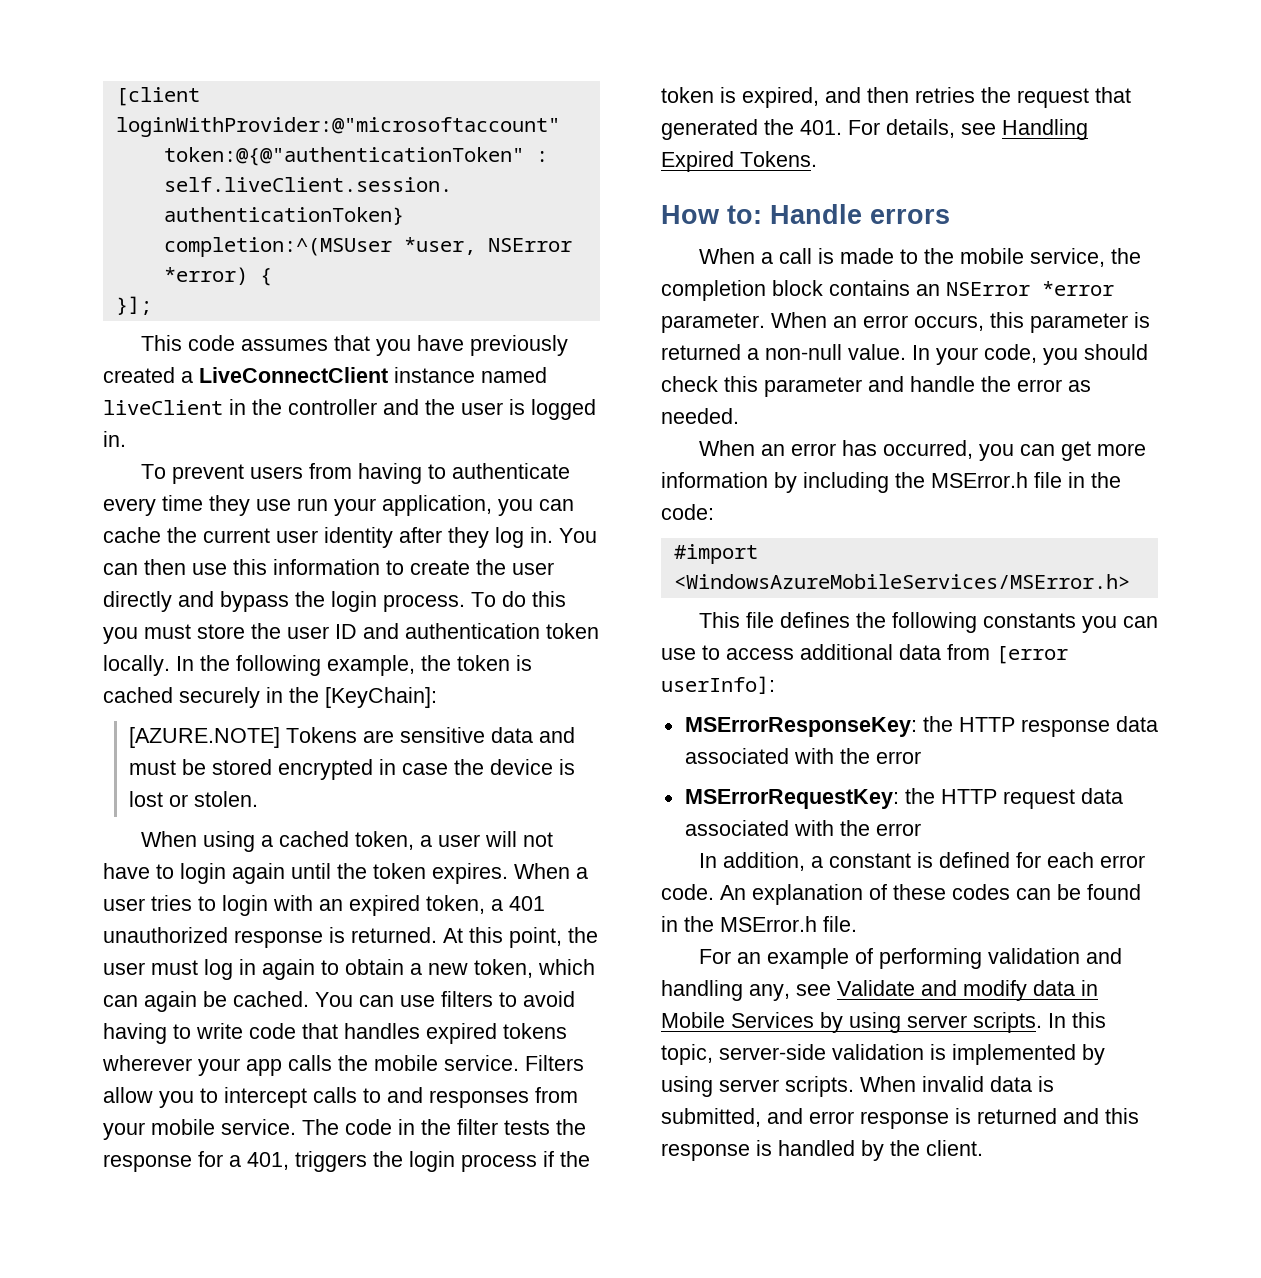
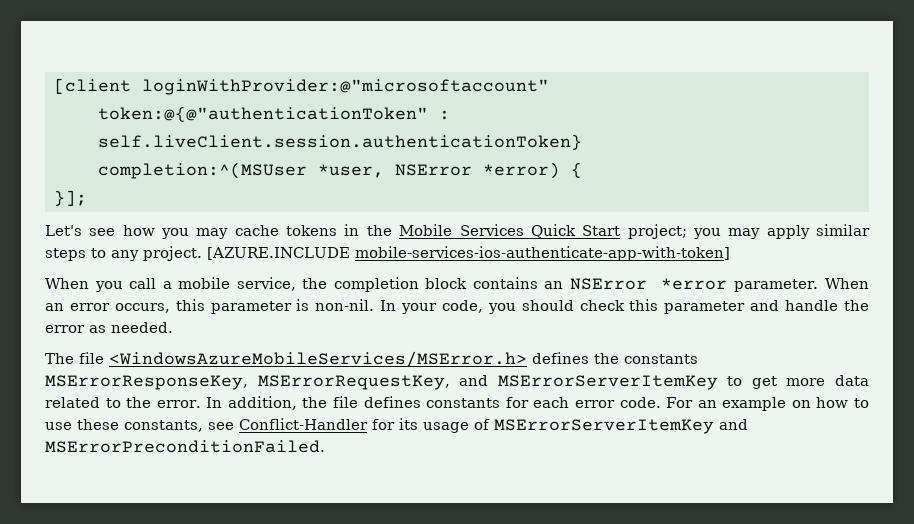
- This code assumes that you have previously created a LiveConnectClient instance named liveClient in the controller and the user is logged in.
- To prevent users from having to authenticate every time they use run your application, you can cache the current user identity after they log in. You can then use this information to create the user directly and bypass the login process. To do this you must store the user ID and authentication token locally. In the following example, the token is cached securely in the [KeyChain]:
- [AZURE.NOTE] Tokens are sensitive data and must be stored encrypted in case the device is lost or stolen.
- When using a cached token, a user will not have to login again until the token expires. When a user tries to login with an expired token, a 401 unauthorized response is returned. At this point, the user must log in again to obtain a new token, which can again be cached. You can use filters to avoid having to write code that handles expired tokens wherever your app calls the mobile service. Filters allow you to intercept calls to and responses from your mobile service. The code in the filter tests the response for a 401, triggers the login process if the token is expired, and then retries the request that generated the 401. For details, see Handling Expired Tokens.
- How to: Handle errors
- When a call is made to the mobile service, the completion block contains an NSError *error parameter.
+ Let's see how you may cache tokens in the Mobile Services Quick Start project; you may apply similar steps to any project. [AZURE.INCLUDE mobile-services-ios-authenticate-app-with-token]
+ When you call a mobile service, the completion block contains an NSError *error parameter.
- When an error occurs, this parameter is returned a non-null value.
+ When an error occurs, this parameter is non-nil.
- When an error has occurred, you can get more information by including the MSError.h file in the code:
- #import <WindowsAzureMobileServices/MSError.h>
- This file defines the following constants you can use to access additional data from [error userInfo]:
- MSErrorResponseKey: the HTTP response data associated with the error
- MSErrorRequestKey: the HTTP request data associated with the error
- In addition, a constant is defined for each error code. An explanation of these codes can be found in the MSError.h file.
- For an example of performing validation and handling any, see Validate and modify data in Mobile Services by using server scripts. In this topic, server-side validation is implemented by using server scripts. When invalid data is submitted, and error response is returned and this response is handled by the client.
+ The file <WindowsAzureMobileServices/MSError.h> defines the constants MSErrorResponseKey, MSErrorRequestKey, and MSErrorServerItemKey to get more data related to the error. In addition, the file defines constants for each error code. For an example on how to use these constants, see Conflict-Handler for its usage of MSErrorServerItemKey and MSErrorPreconditionFailed.

